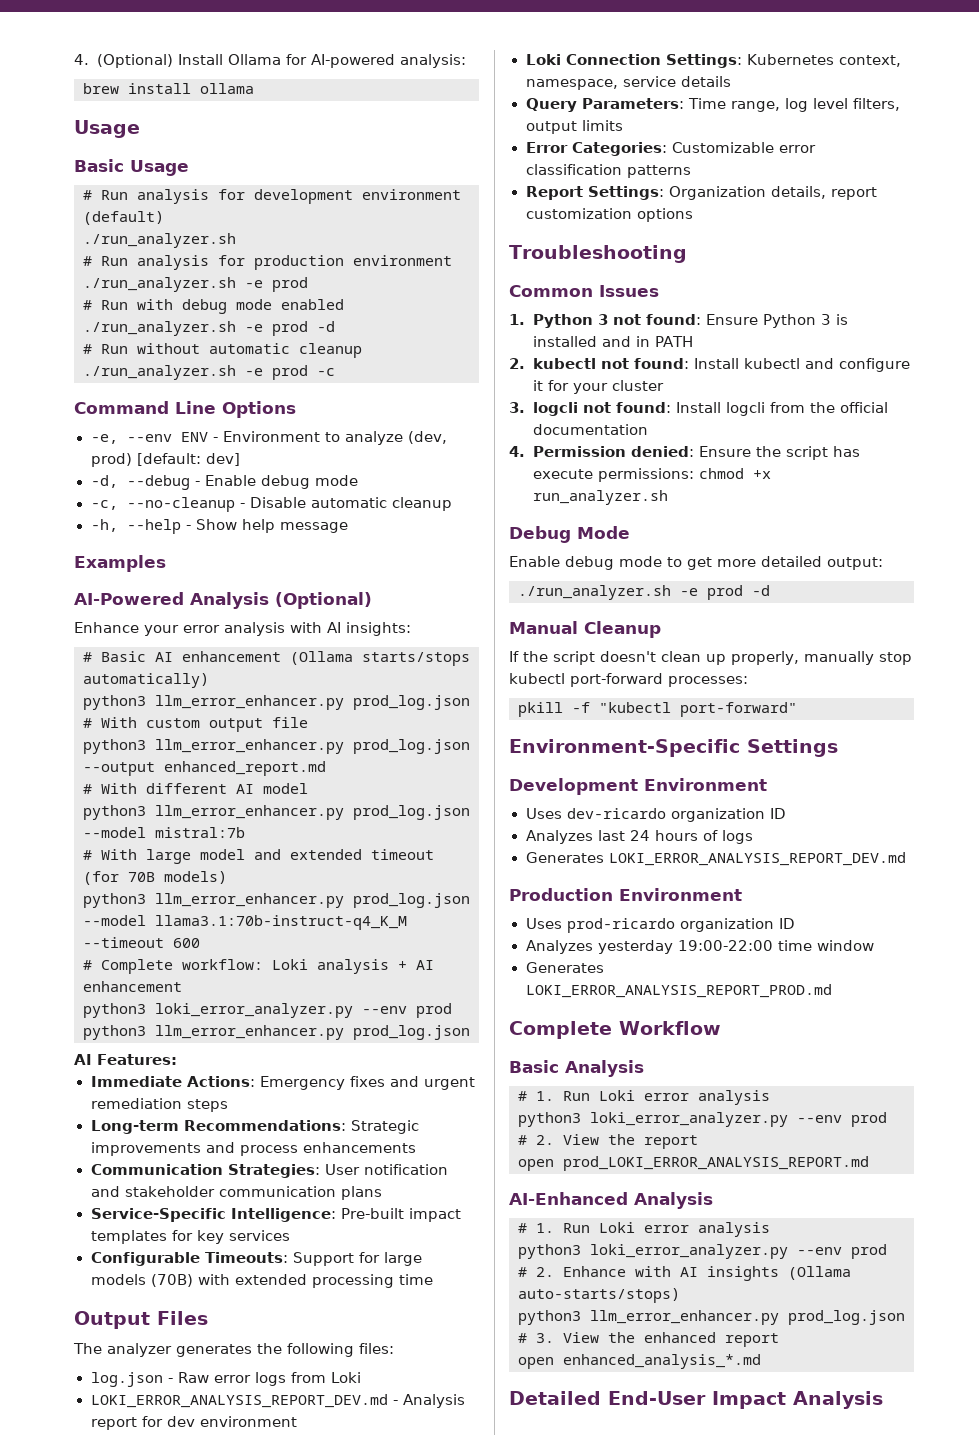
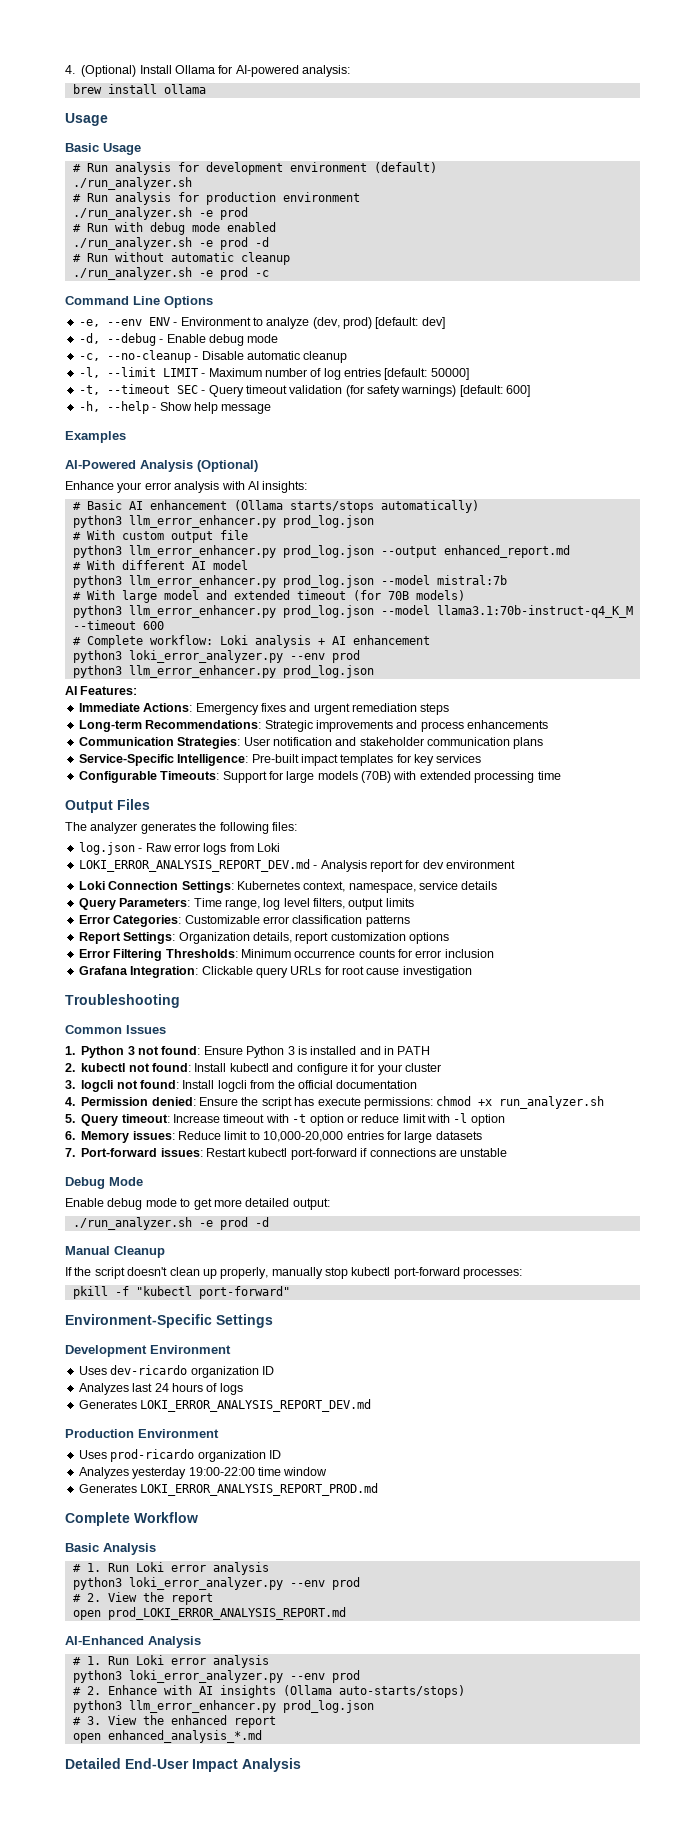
+ -l, --limit LIMIT - Maximum number of log entries [default: 50000]
+ -t, --timeout SEC - Query timeout validation (for safety warnings) [default: 600]
+ Error Filtering Thresholds: Minimum occurrence counts for error inclusion
+ Grafana Integration: Clickable query URLs for root cause investigation
+ 5. Query timeout: Increase timeout with -t option or reduce limit with -l option
+ 6. Memory issues: Reduce limit to 10,000-20,000 entries for large datasets
+ 7. Port-forward issues: Restart kubectl port-forward if connections are unstable

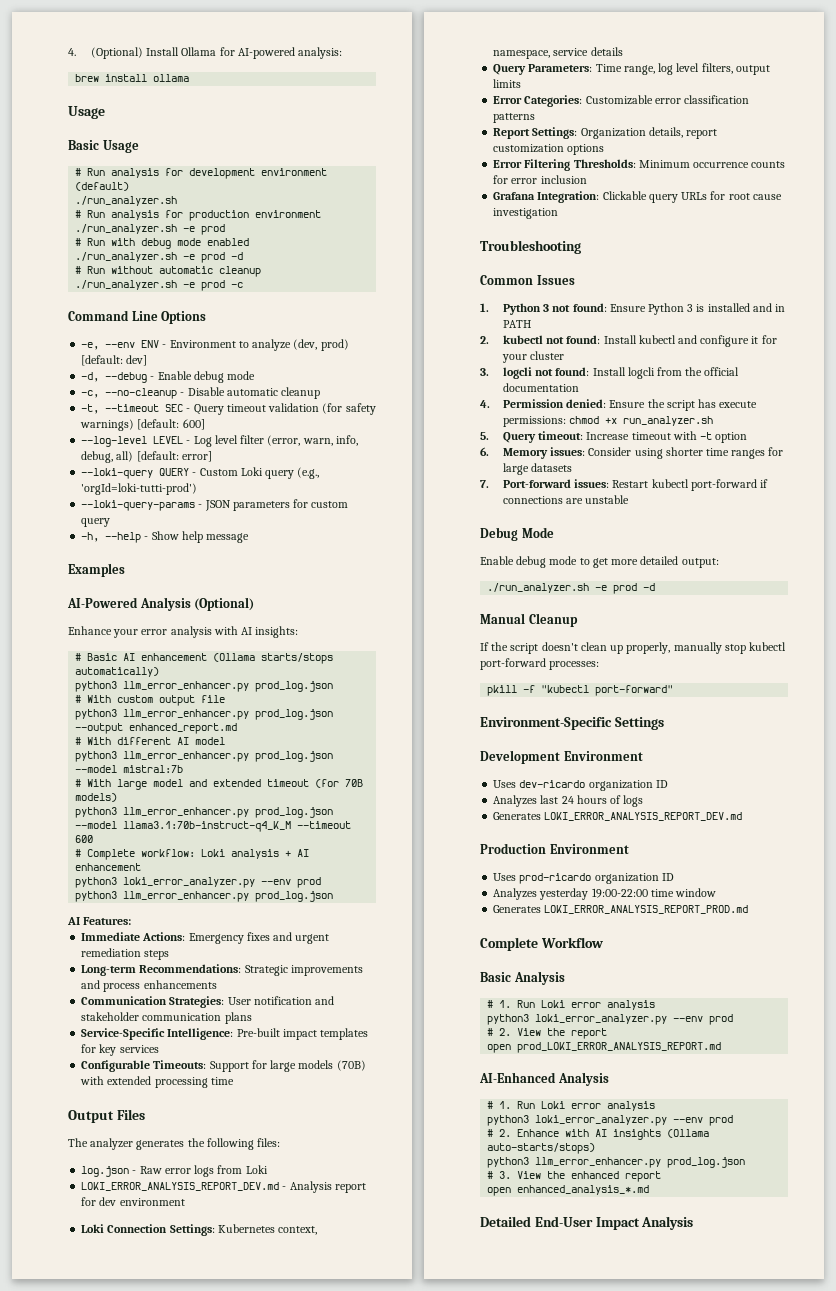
- -l, --limit LIMIT - Maximum number of log entries [default: 50000]
+ --log-level LEVEL - Log level filter (error, warn, info, debug, all) [default: error]
+ --loki-query QUERY - Custom Loki query (e.g., 'orgId=loki-tutti-prod')
+ --loki-query-params - JSON parameters for custom query
- 5. Query timeout: Increase timeout with -t option or reduce limit with -l option
- 6. Memory issues: Reduce limit to 10,000-20,000 entries for large datasets
+ 5. Query timeout: Increase timeout with -t option
+ 6. Memory issues: Consider using shorter time ranges for large datasets

